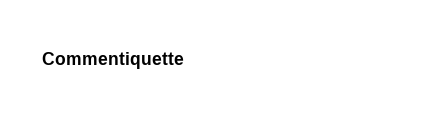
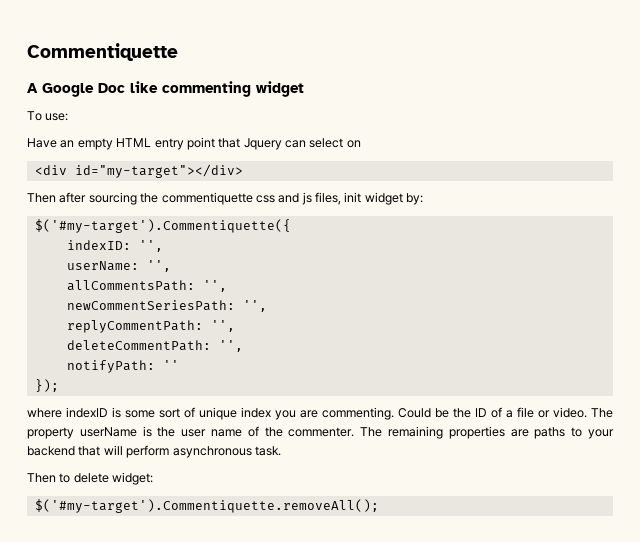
+ A Google Doc like commenting widget
+ To use:
+ Have an empty HTML entry point that Jquery can select on
+ <div id="my-target"></div>
+ Then after sourcing the commentiquette css and js files, init widget by:
+ $('#my-target').Commentiquette({
+ indexID: '',
+ userName: '',
+ allCommentsPath: '',
+ newCommentSeriesPath: '',
+ replyCommentPath: '',
+ deleteCommentPath: '',
+ notifyPath: ''
+ });
+ where indexID is some sort of unique index you are commenting. Could be the ID of a file or video. The property userName is the user name of the commenter. The remaining properties are paths to your backend that will perform asynchronous task.
+ Then to delete widget:
+ $('#my-target').Commentiquette.removeAll();

